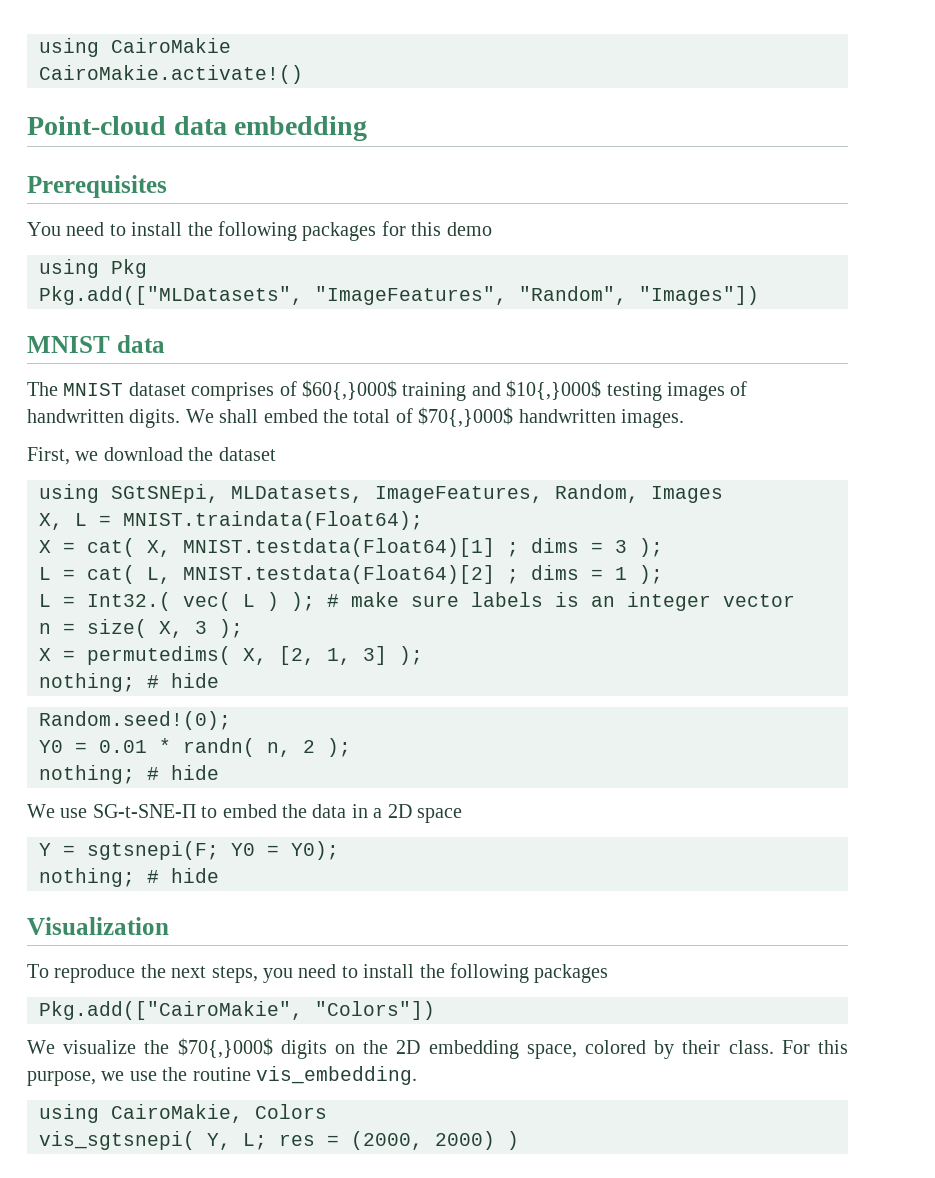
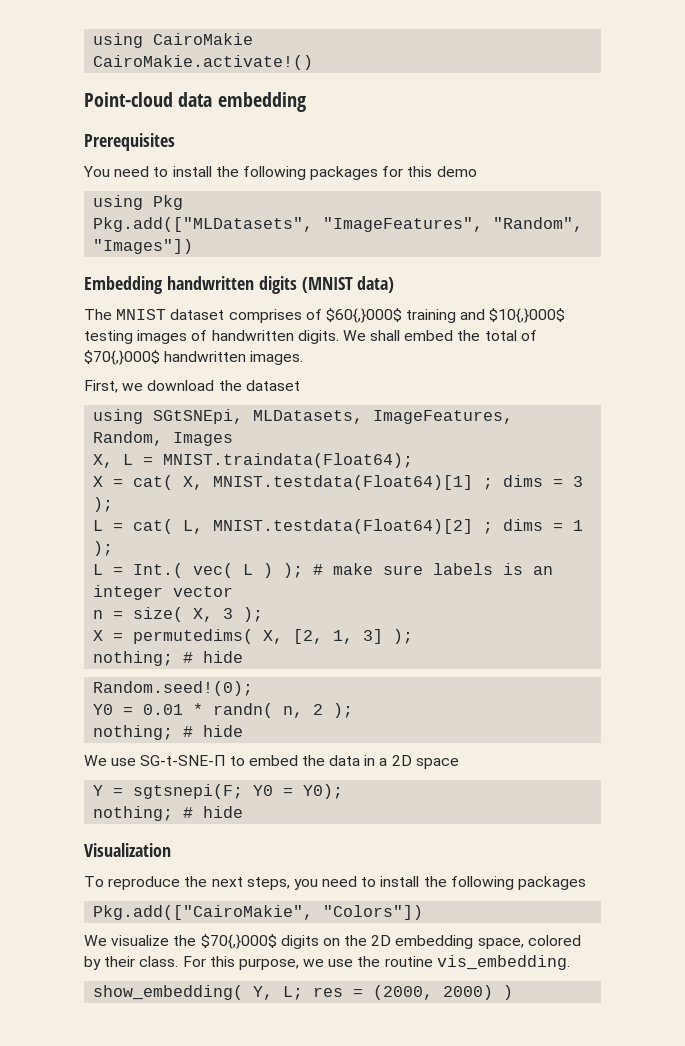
- MNIST data
+ Embedding handwritten digits (MNIST data)
- L = Int32.( vec( L ) ); # make sure labels is an integer vector
+ L = Int.( vec( L ) ); # make sure labels is an integer vector
- using CairoMakie, Colors
- vis_sgtsnepi( Y, L; res = (2000, 2000) )
+ show_embedding( Y, L; res = (2000, 2000) )

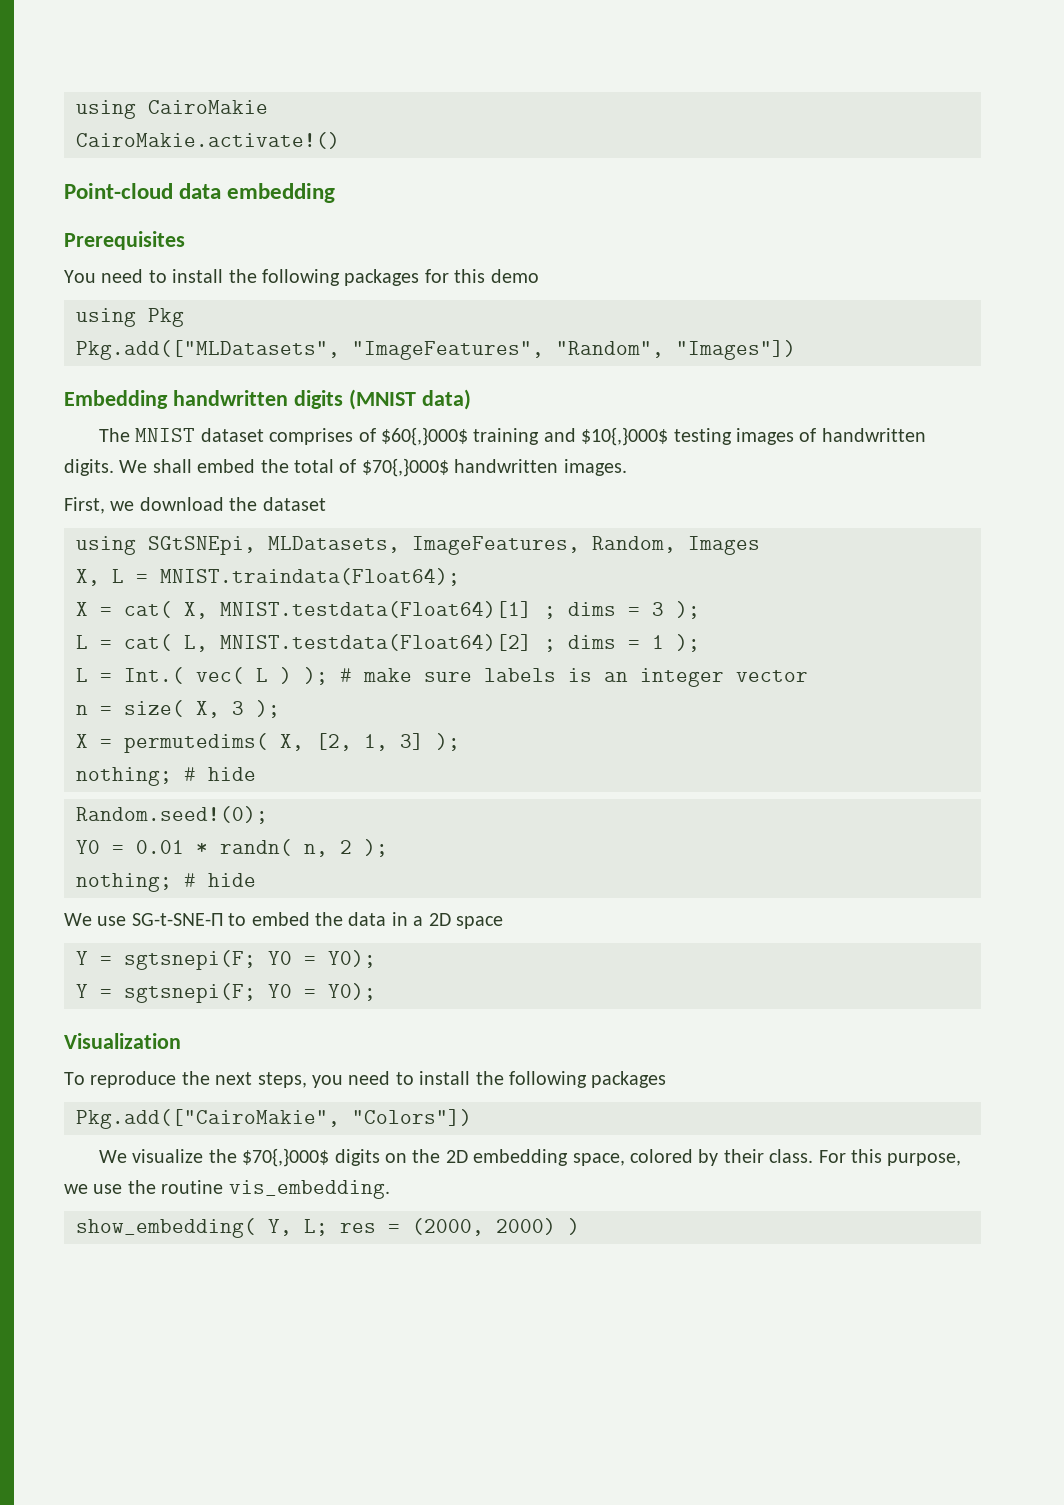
  We use SG-t-SNE-Π to embed the data in a 2D space
  Y = sgtsnepi(F; Y0 = Y0);
- nothing; # hide
+ Y = sgtsnepi(F; Y0 = Y0);

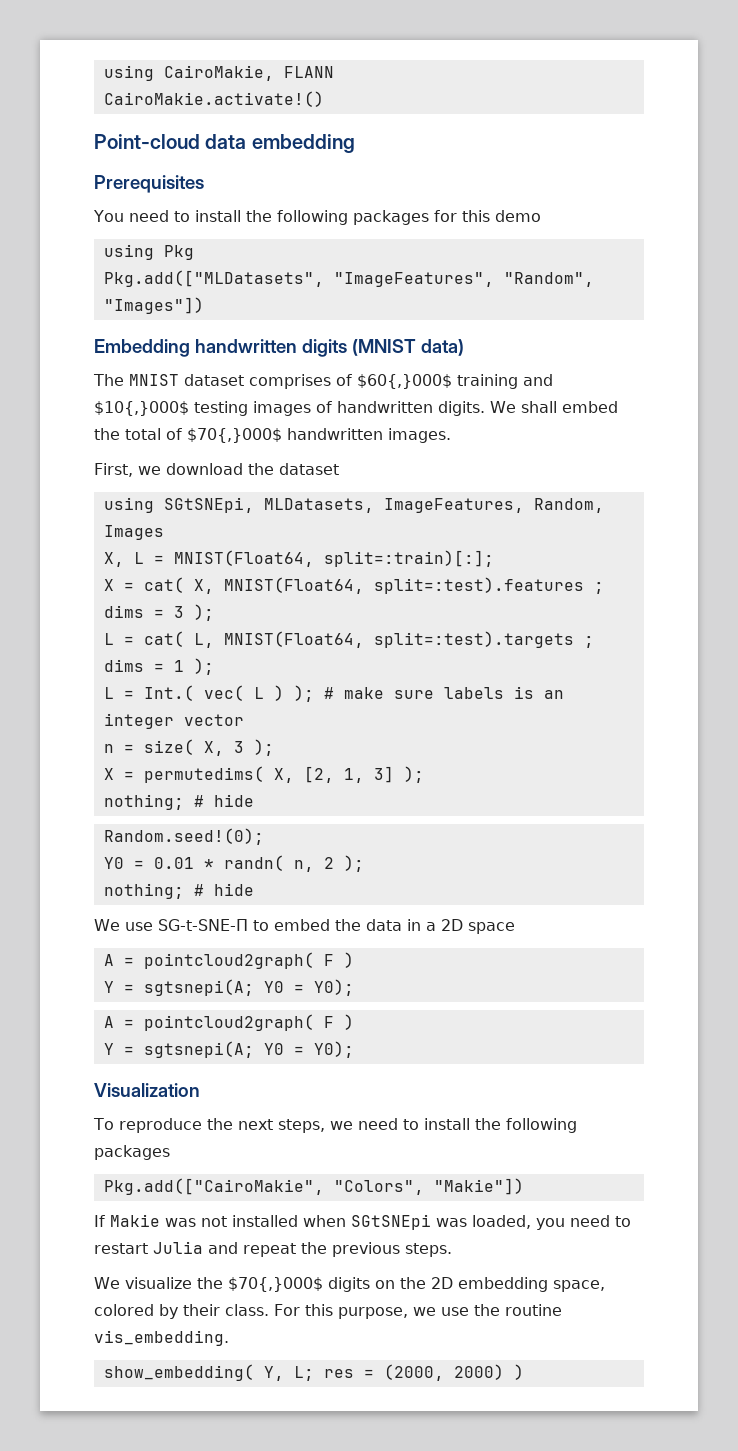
- using CairoMakie
+ using CairoMakie, FLANN
- X, L = MNIST.traindata(Float64);
+ X, L = MNIST(Float64, split=:train)[:];
- X = cat( X, MNIST.testdata(Float64)[1] ; dims = 3 );
+ X = cat( X, MNIST(Float64, split=:test).features ; dims = 3 );
- L = cat( L, MNIST.testdata(Float64)[2] ; dims = 1 );
+ L = cat( L, MNIST(Float64, split=:test).targets ; dims = 1 );
  We use SG-t-SNE-Π to embed the data in a 2D space
- Y = sgtsnepi(F; Y0 = Y0);
- Y = sgtsnepi(F; Y0 = Y0);
+ A = pointcloud2graph( F )
+ Y = sgtsnepi(A; Y0 = Y0);
+ A = pointcloud2graph( F )
+ Y = sgtsnepi(A; Y0 = Y0);
- To reproduce the next steps, you need to install the following packages
+ To reproduce the next steps, we need to install the following packages
- Pkg.add(["CairoMakie", "Colors"])
+ Pkg.add(["CairoMakie", "Colors", "Makie"])
+ If Makie was not installed when SGtSNEpi was loaded, you need to restart Julia and repeat the previous steps.

